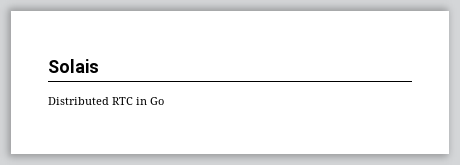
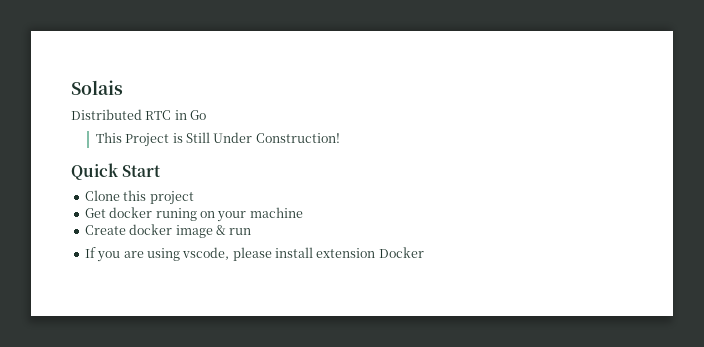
+ This Project is Still Under Construction!
+ Quick Start
+ Clone this project
+ Get docker runing on your machine
+ Create docker image & run
+ If you are using vscode, please install extension Docker

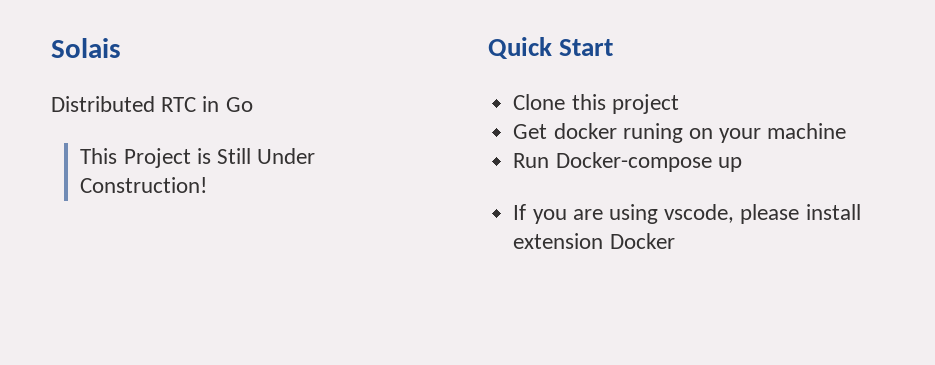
- Create docker image & run
+ Run Docker-compose up

